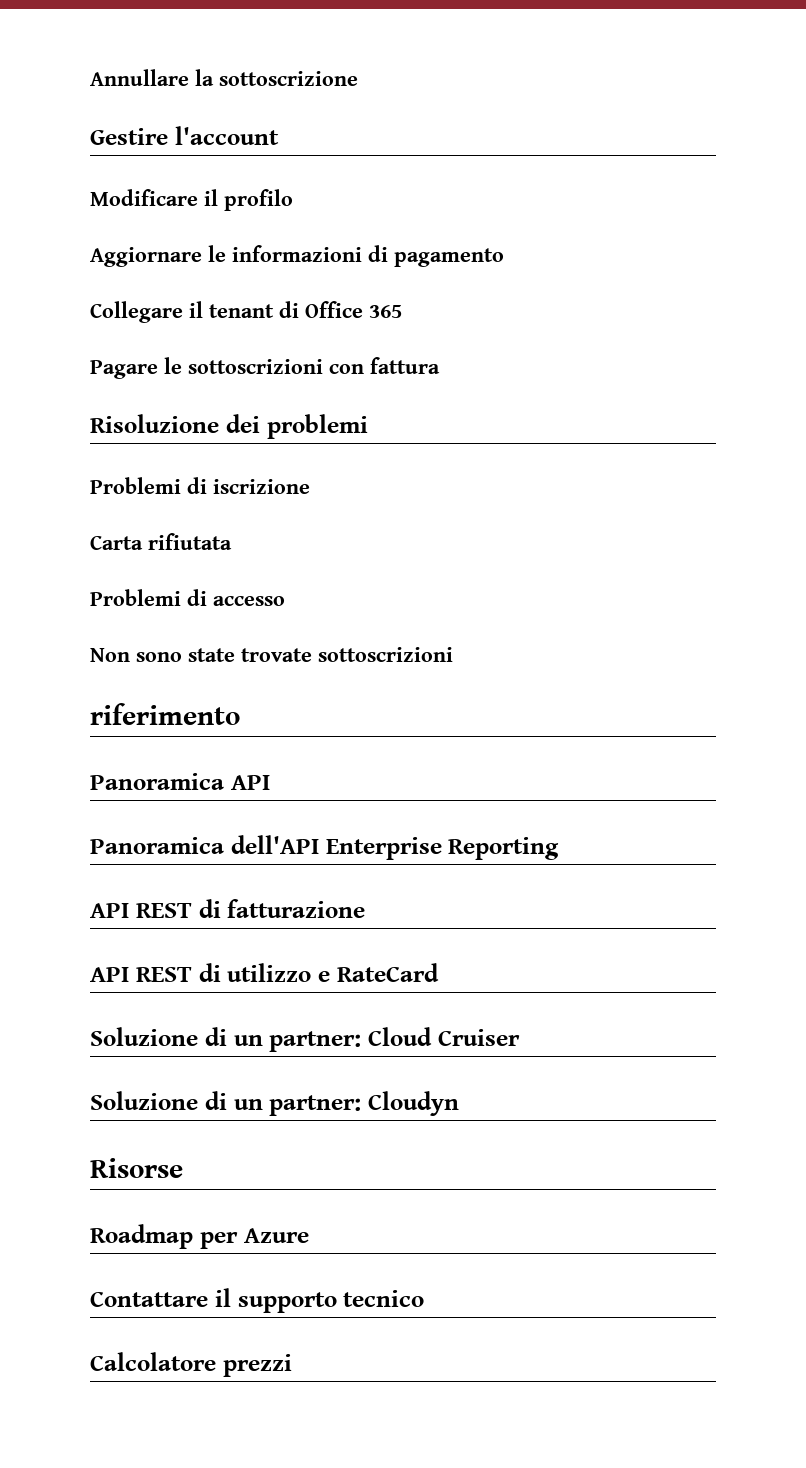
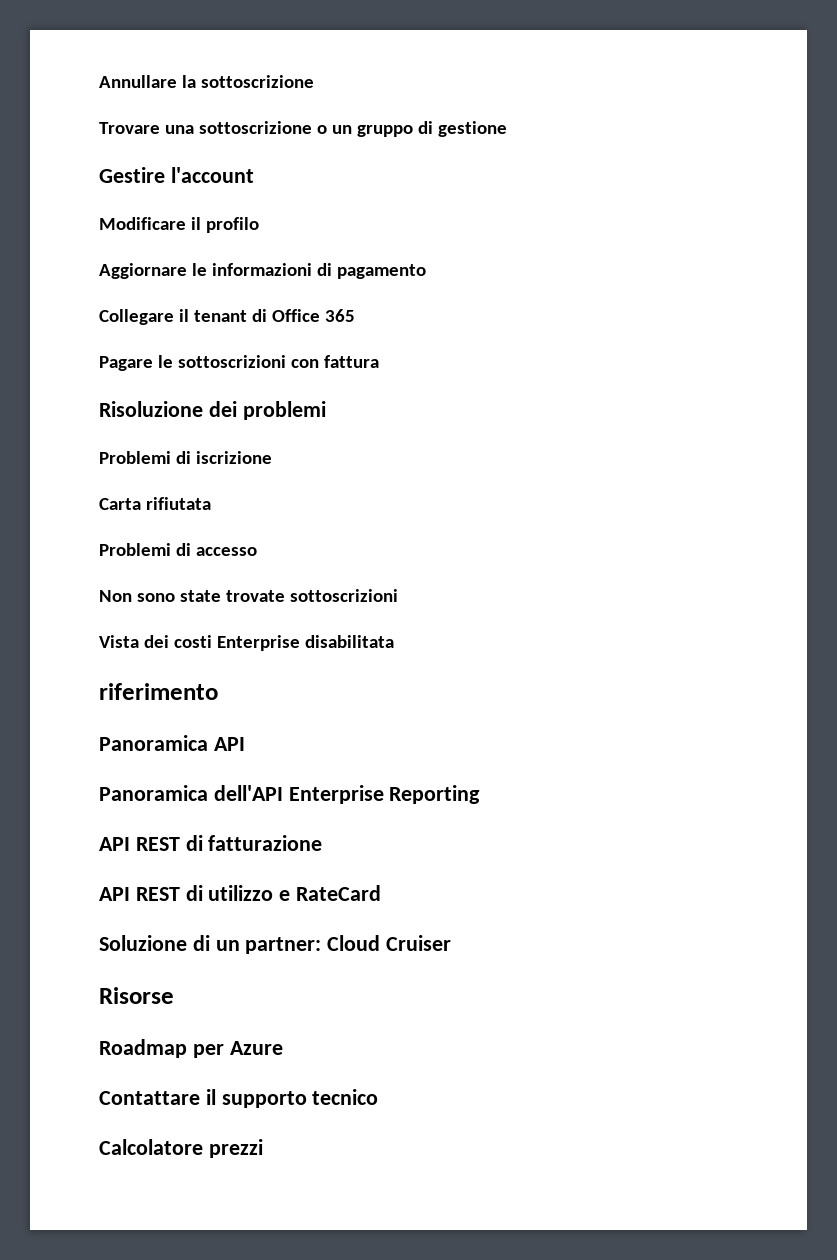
+ Trovare una sottoscrizione o un gruppo di gestione
+ Vista dei costi Enterprise disabilitata
- Soluzione di un partner: Cloudyn

